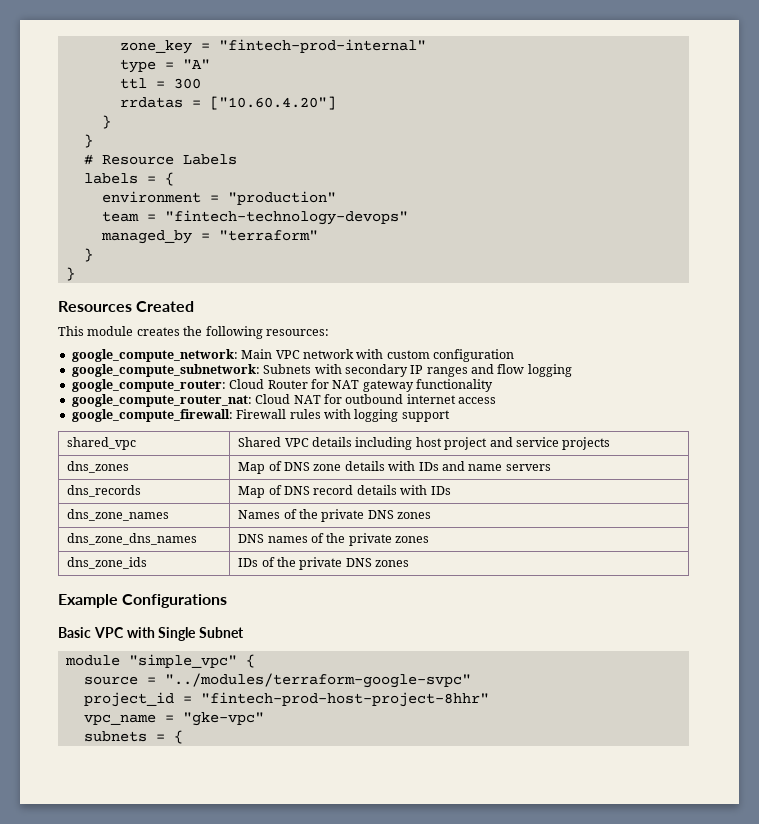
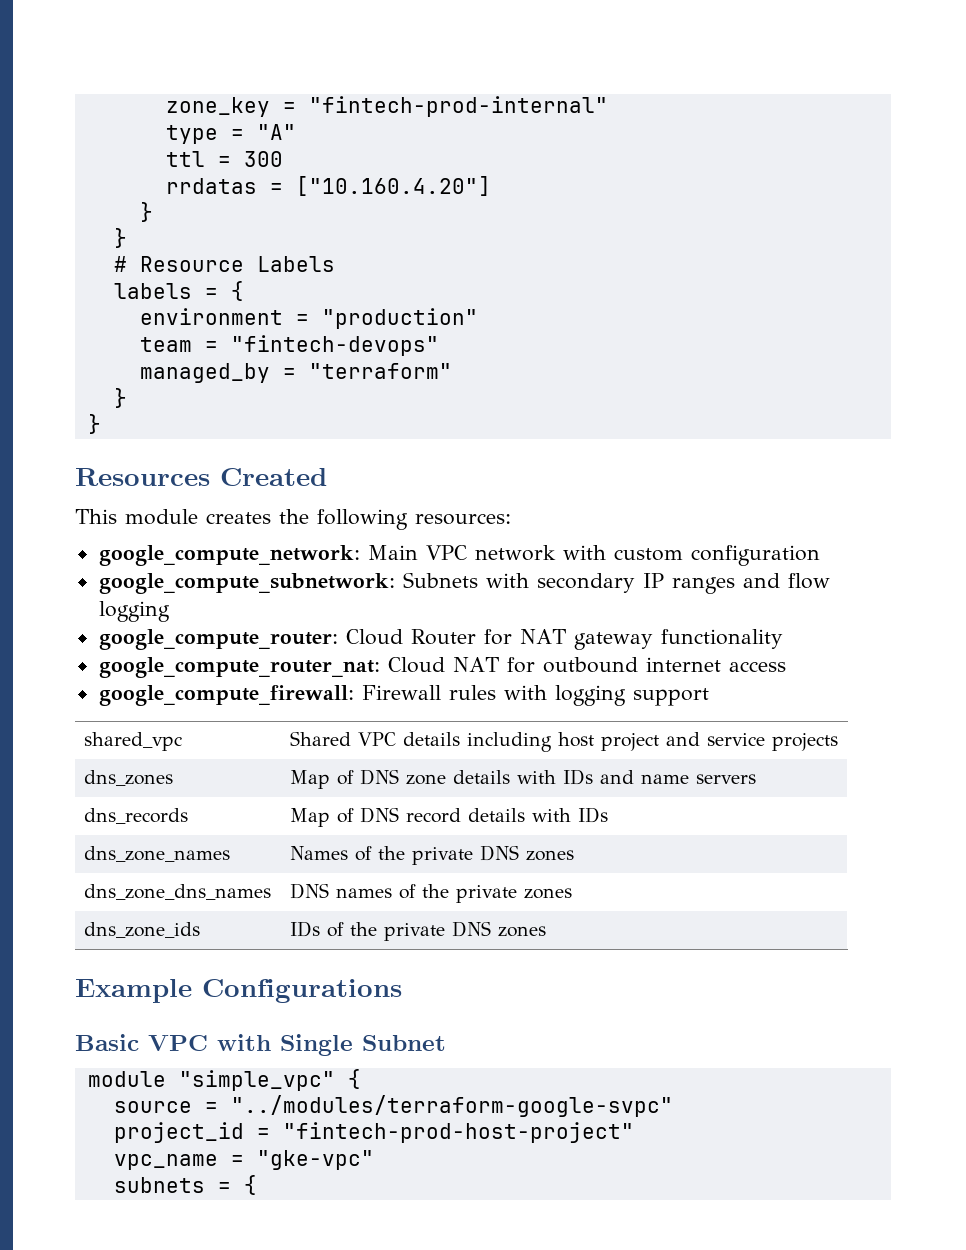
- rrdatas = ["10.60.4.20"]
+ rrdatas = ["10.160.4.20"]
- team = "fintech-technology-devops"
+ team = "fintech-devops"
- project_id = "fintech-prod-host-project-8hhr"
+ project_id = "fintech-prod-host-project"

